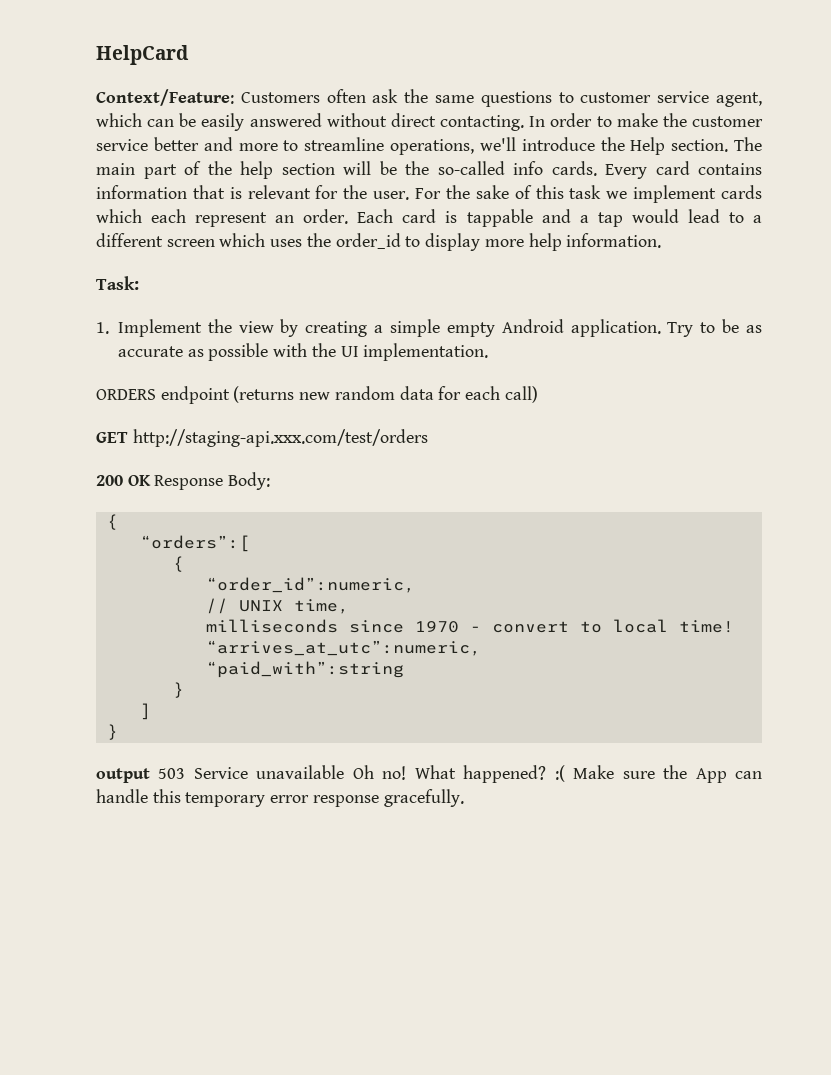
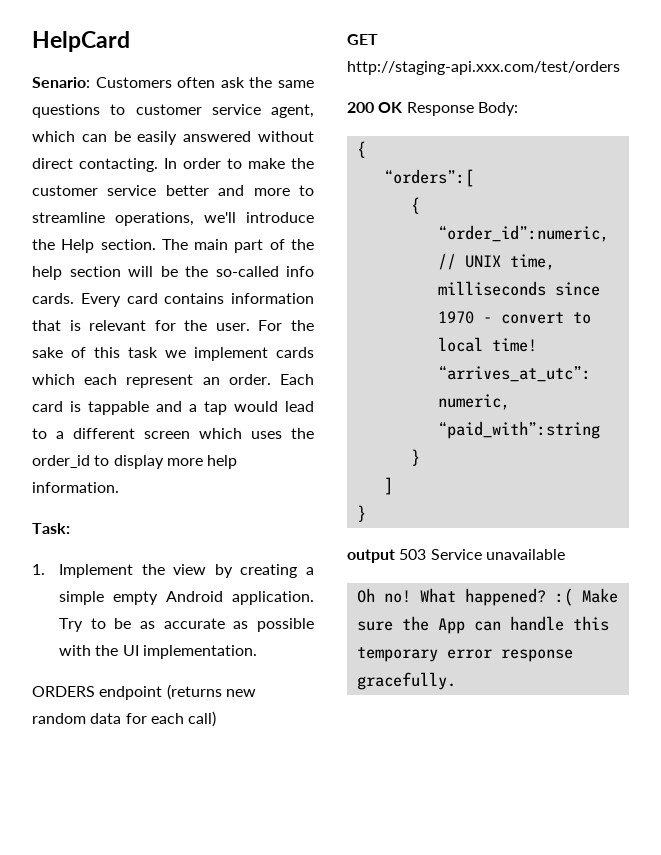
- Context/Feature: Customers often ask the same questions to customer service agent, which can be easily answered without direct contacting.
+ Senario: Customers often ask the same questions to customer service agent, which can be easily answered without direct contacting.
- output 503 Service unavailable Oh no!
+ output 503 Service unavailable
+ Oh no!

